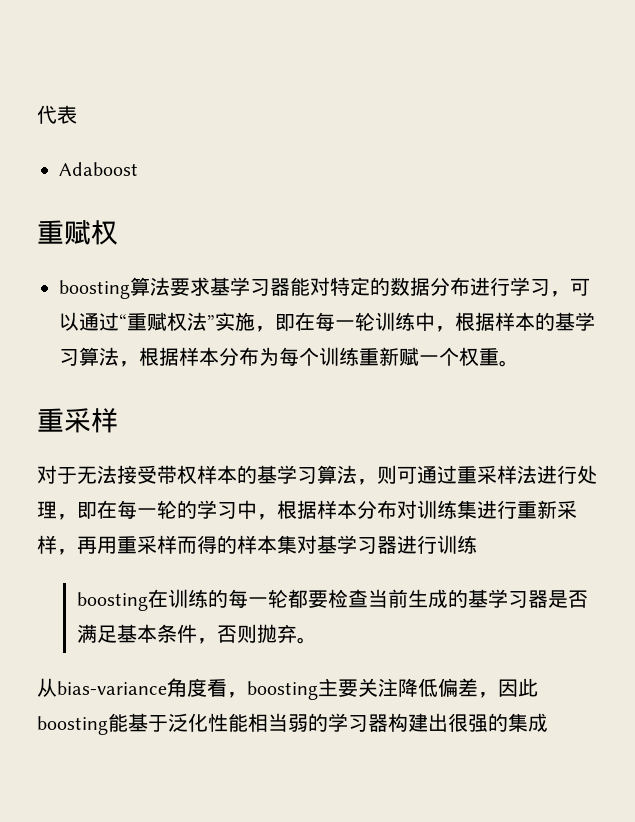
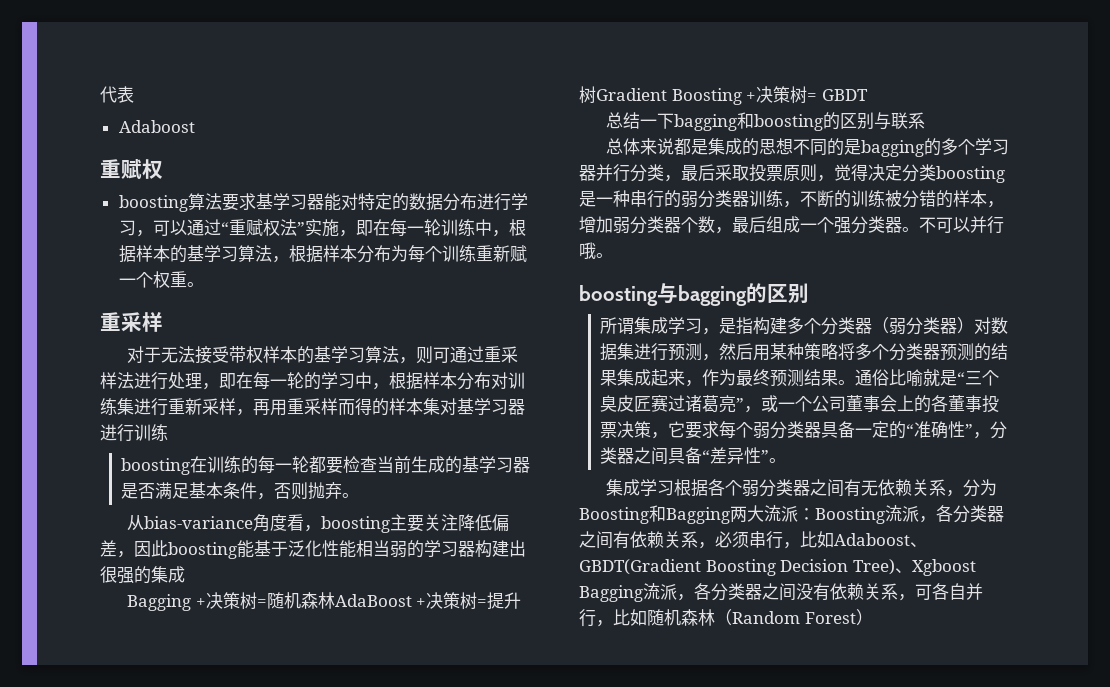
+ Bagging +决策树=随机森林AdaBoost +决策树=提升树Gradient Boosting +决策树= GBDT
+ 总结一下bagging和boosting的区别与联系
+ 总体来说都是集成的思想不同的是bagging的多个学习器并行分类，最后采取投票原则，觉得决定分类boosting是一种串行的弱分类器训练，不断的训练被分错的样本，增加弱分类器个数，最后组成一个强分类器。不可以并行哦。
+ boosting与bagging的区别
+ 所谓集成学习，是指构建多个分类器（弱分类器）对数据集进行预测，然后用某种策略将多个分类器预测的结果集成起来，作为最终预测结果。通俗比喻就是“三个臭皮匠赛过诸葛亮”，或一个公司董事会上的各董事投票决策，它要求每个弱分类器具备一定的“准确性”，分类器之间具备“差异性”。
+ 集成学习根据各个弱分类器之间有无依赖关系，分为Boosting和Bagging两大流派：Boosting流派，各分类器之间有依赖关系，必须串行，比如Adaboost、GBDT(Gradient Boosting Decision Tree)、Xgboost Bagging流派，各分类器之间没有依赖关系，可各自并行，比如随机森林（Random Forest）

